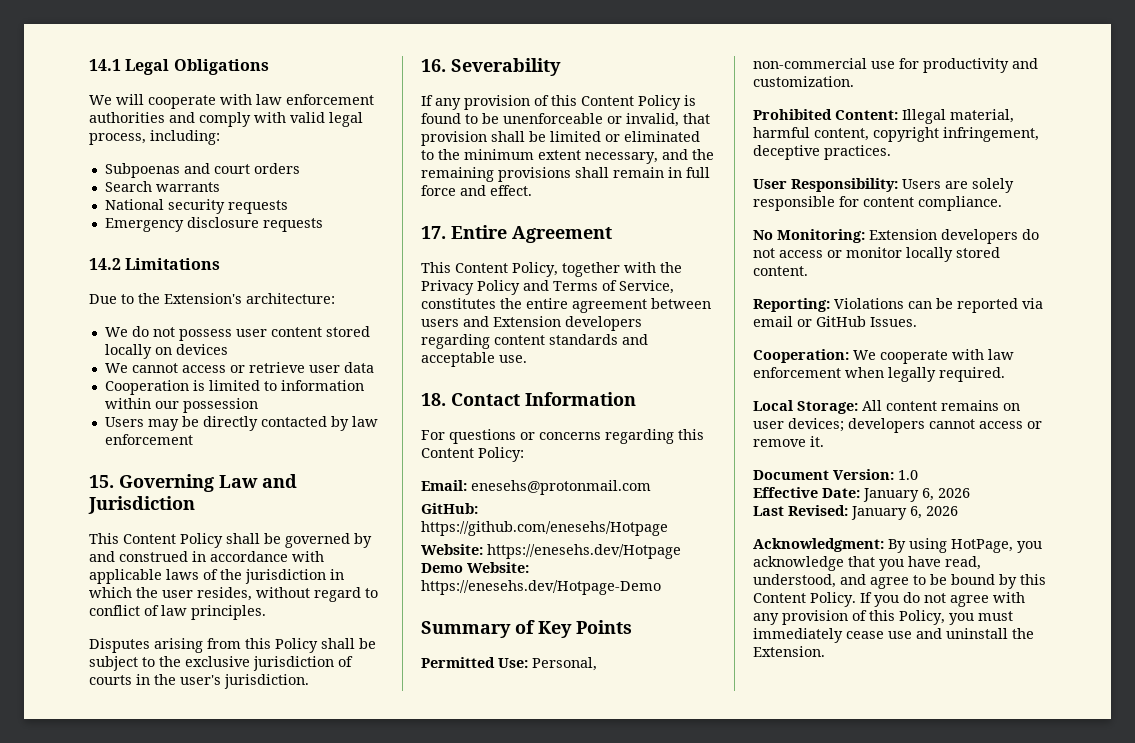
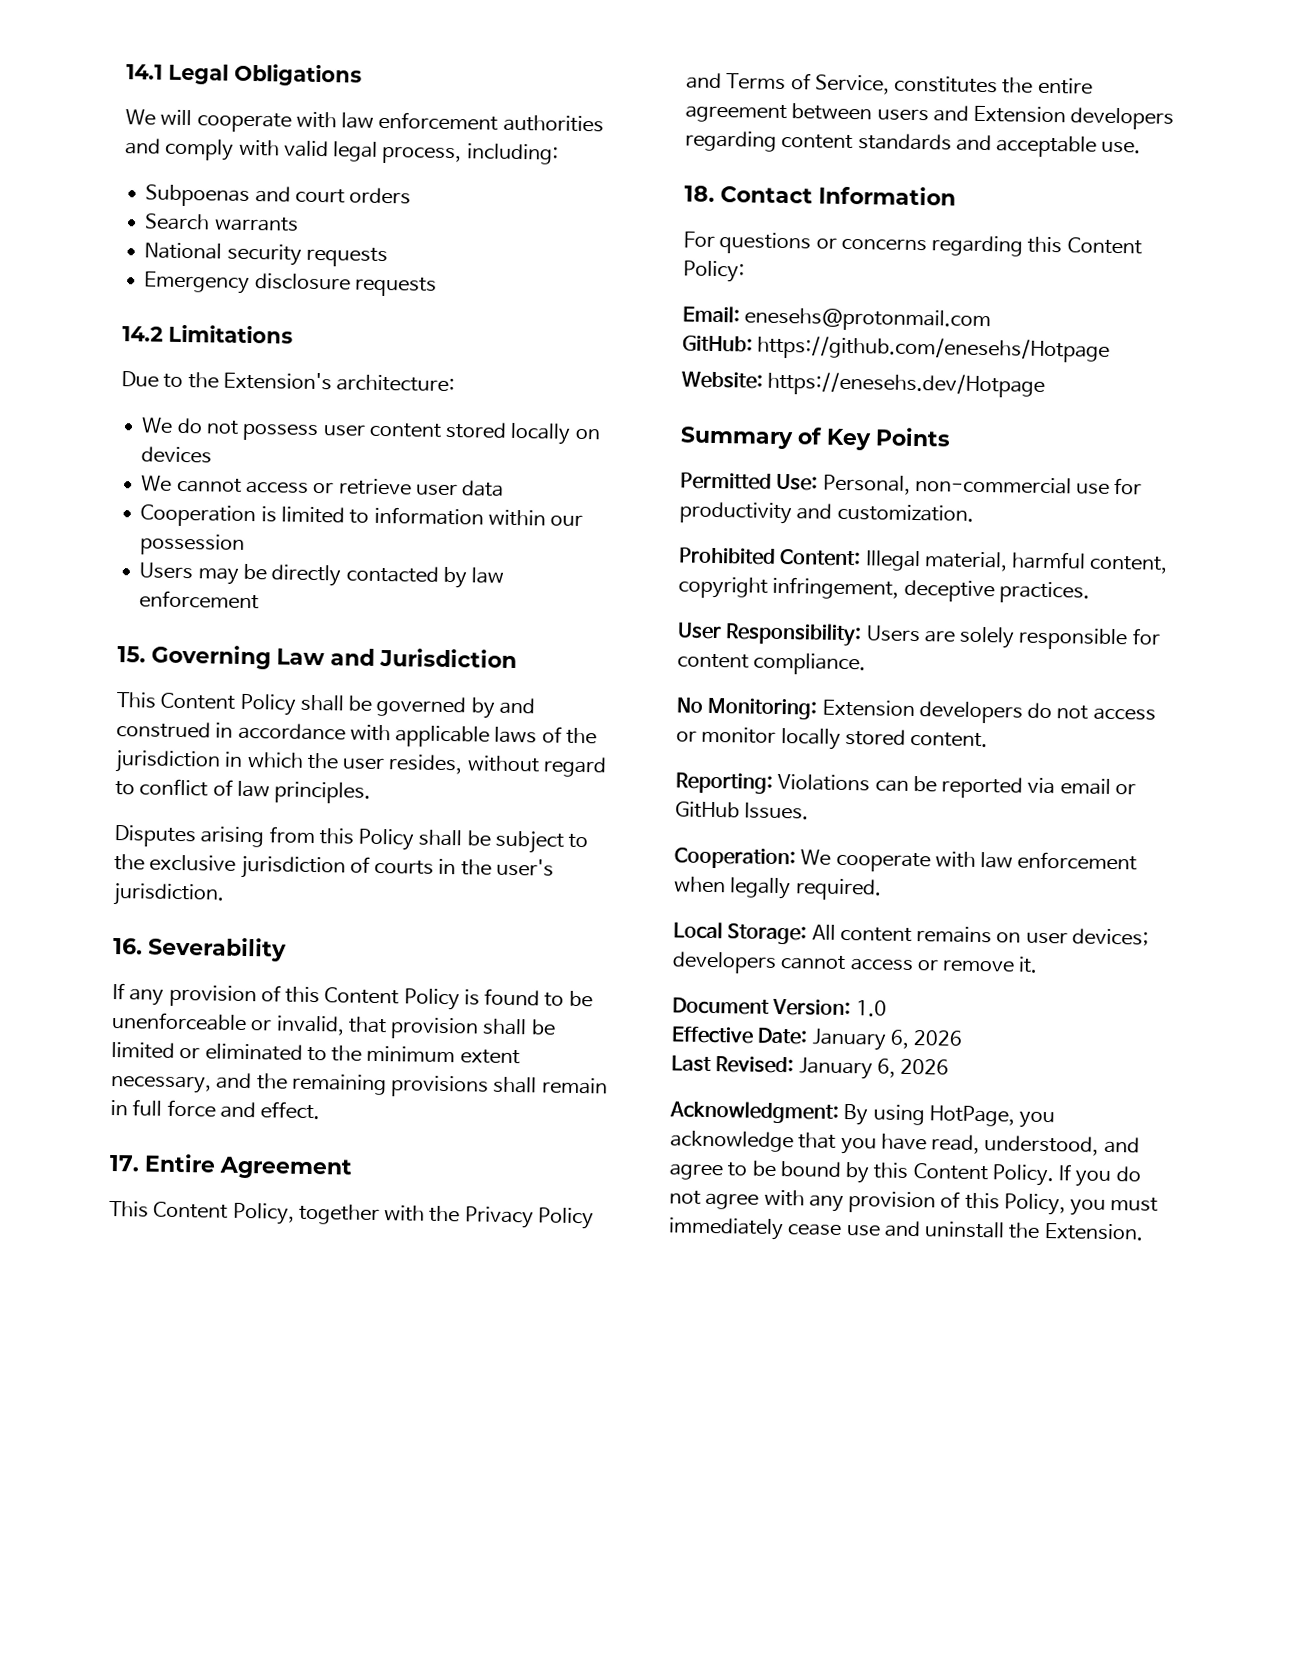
- Website: https://enesehs.dev/Hotpage Demo Website: https://enesehs.dev/Hotpage-Demo
+ Website: https://enesehs.dev/Hotpage

